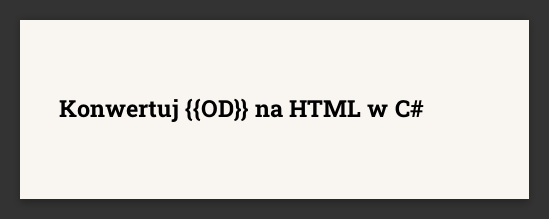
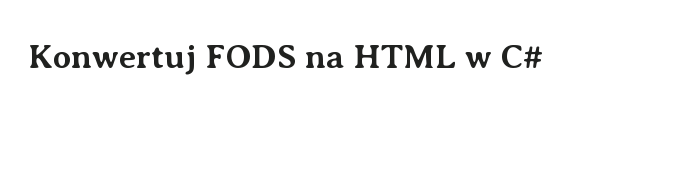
- Konwertuj {{OD}} na HTML w C#
+ Konwertuj FODS na HTML w C#

